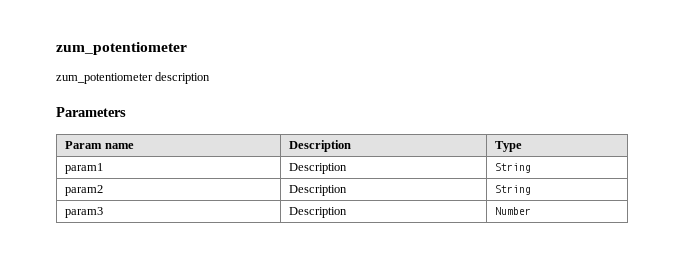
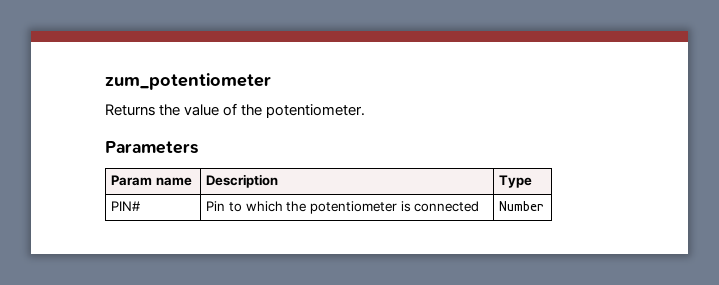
- zum_potentiometer description
+ Returns the value of the potentiometer.
- param1 | Description | String
- param2 | Description | String
- param3 | Description | Number
+ PIN# | Pin to which the potentiometer is connected | Number

